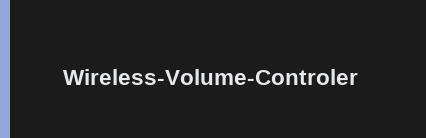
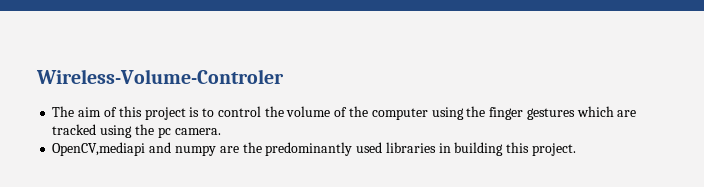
+ The aim of this project is to control the volume of the computer using the finger gestures which are tracked using the pc camera.
+ OpenCV,mediapi and numpy are the predominantly used libraries in building this project.

